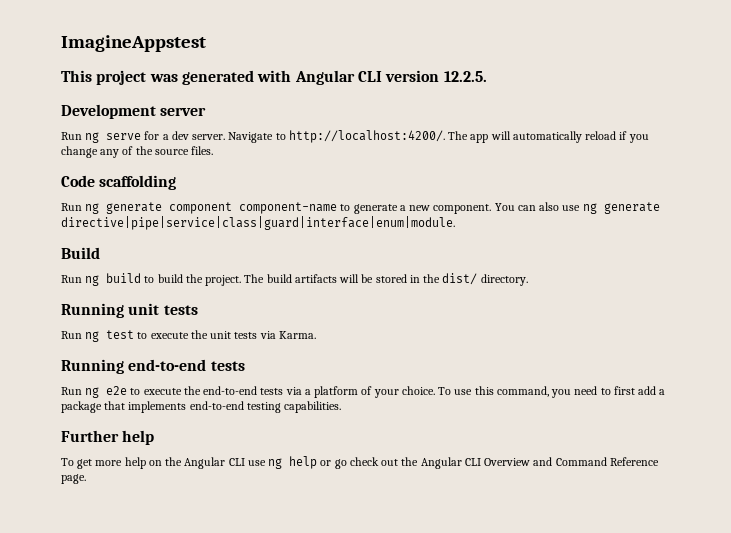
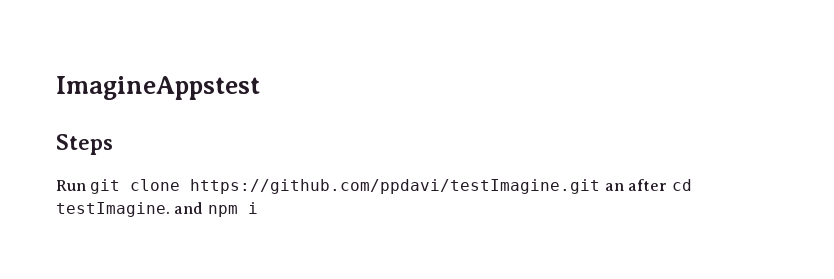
- This project was generated with Angular CLI version 12.2.5.
- Development server
- Run ng serve for a dev server. Navigate to http://localhost:4200/. The app will automatically reload if you change any of the source files.
- Code scaffolding
- Run ng generate component component-name to generate a new component. You can also use ng generate directive|pipe|service|class|guard|interface|enum|module.
- Build
- Run ng build to build the project. The build artifacts will be stored in the dist/ directory.
- Running unit tests
- Run ng test to execute the unit tests via Karma.
- Running end-to-end tests
- Run ng e2e to execute the end-to-end tests via a platform of your choice. To use this command, you need to first add a package that implements end-to-end testing capabilities.
- Further help
- To get more help on the Angular CLI use ng help or go check out the Angular CLI Overview and Command Reference page.
+ Steps
+ Run git clone https://github.com/ppdavi/testImagine.git an after cd testImagine. and npm i

